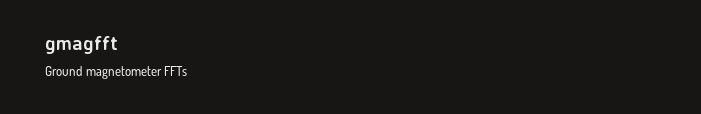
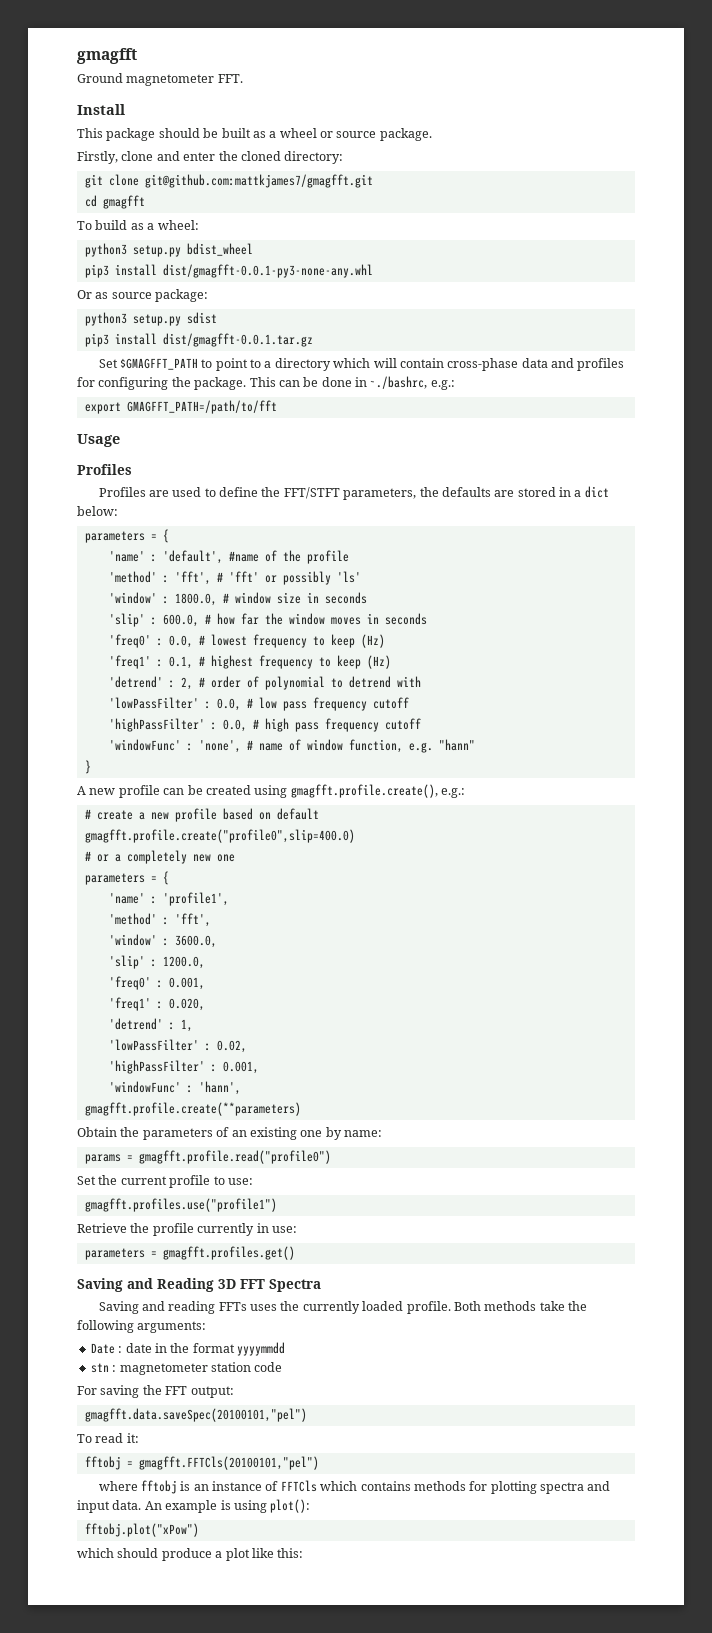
- Ground magnetometer FFTs
+ Ground magnetometer FFT.
+ Install
+ This package should be built as a wheel or source package.
+ Firstly, clone and enter the cloned directory:
+ git clone git@github.com:mattkjames7/gmagfft.git
+ cd gmagfft
+ To build as a wheel:
+ python3 setup.py bdist_wheel
+ pip3 install dist/gmagfft-0.0.1-py3-none-any.whl
+ Or as source package:
+ python3 setup.py sdist
+ pip3 install dist/gmagfft-0.0.1.tar.gz
+ Set $GMAGFFT_PATH to point to a directory which will contain cross-phase data and profiles for configuring the package. This can be done in ~./bashrc, e.g.:
+ export GMAGFFT_PATH=/path/to/fft
+ Usage
+ Profiles
+ Profiles are used to define the FFT/STFT parameters, the defaults are stored in a dict below:
+ parameters = {
+ 'name' : 'default', #name of the profile
+ 'method' : 'fft', # 'fft' or possibly 'ls'
+ 'window' : 1800.0, # window size in seconds
+ 'slip' : 600.0, # how far the window moves in seconds
+ 'freq0' : 0.0, # lowest frequency to keep (Hz)
+ 'freq1' : 0.1, # highest frequency to keep (Hz)
+ 'detrend' : 2, # order of polynomial to detrend with
+ 'lowPassFilter' : 0.0, # low pass frequency cutoff
+ 'highPassFilter' : 0.0, # high pass frequency cutoff
+ 'windowFunc' : 'none', # name of window function, e.g. "hann"
+ }
+ A new profile can be created using gmagfft.profile.create(), e.g.:
+ # create a new profile based on default
+ gmagfft.profile.create("profile0",slip=400.0)
+ # or a completely new one
+ parameters = {
+ 'name' : 'profile1',
+ 'method' : 'fft',
+ 'window' : 3600.0,
+ 'slip' : 1200.0,
+ 'freq0' : 0.001,
+ 'freq1' : 0.020,
+ 'detrend' : 1,
+ 'lowPassFilter' : 0.02,
+ 'highPassFilter' : 0.001,
+ 'windowFunc' : 'hann',
+ gmagfft.profile.create(**parameters)
+ Obtain the parameters of an existing one by name:
+ params = gmagfft.profile.read("profile0")
+ Set the current profile to use:
+ gmagfft.profiles.use("profile1")
+ Retrieve the profile currently in use:
+ parameters = gmagfft.profiles.get()
+ Saving and Reading 3D FFT Spectra
+ Saving and reading FFTs uses the currently loaded profile. Both methods take the following arguments:
+ Date : date in the format yyyymmdd
+ stn : magnetometer station code
+ For saving the FFT output:
+ gmagfft.data.saveSpec(20100101,"pel")
+ To read it:
+ fftobj = gmagfft.FFTCls(20100101,"pel")
+ where fftobj is an instance of FFTCls which contains methods for plotting spectra and input data. An example is using plot():
+ fftobj.plot("xPow")
+ which should produce a plot like this:

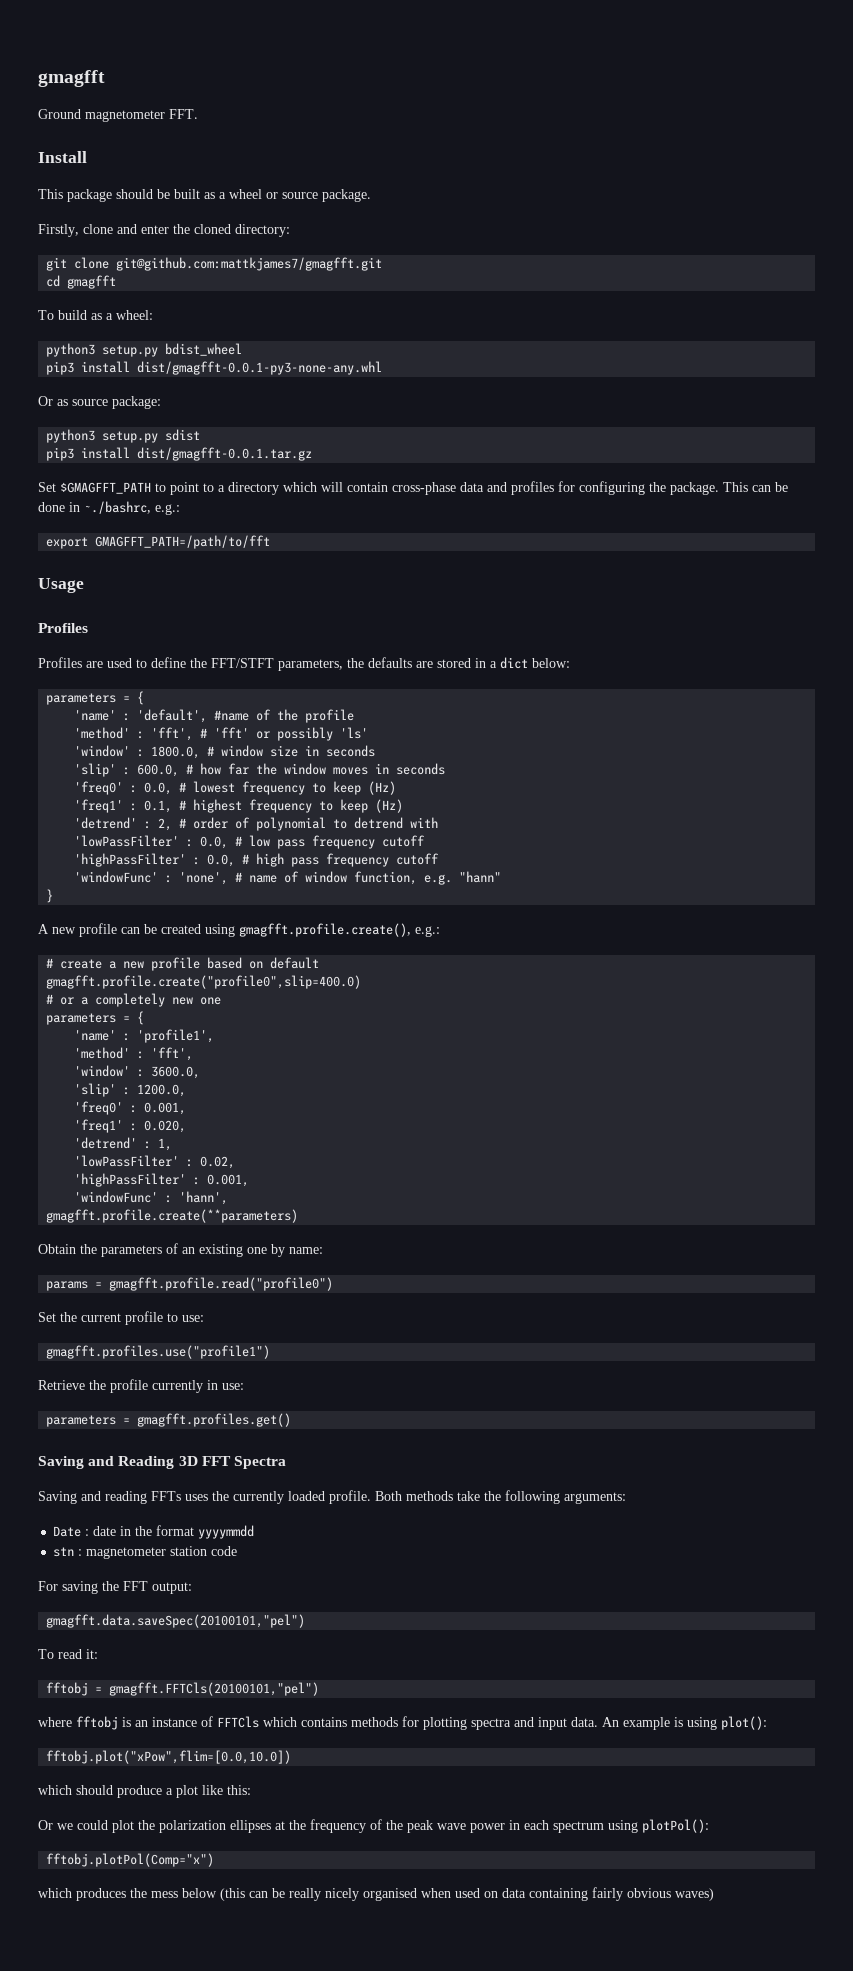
- fftobj.plot("xPow")
+ fftobj.plot("xPow",flim=[0.0,10.0])
+ Or we could plot the polarization ellipses at the frequency of the peak wave power in each spectrum using plotPol():
+ fftobj.plotPol(Comp="x")
+ which produces the mess below (this can be really nicely organised when used on data containing fairly obvious waves)

